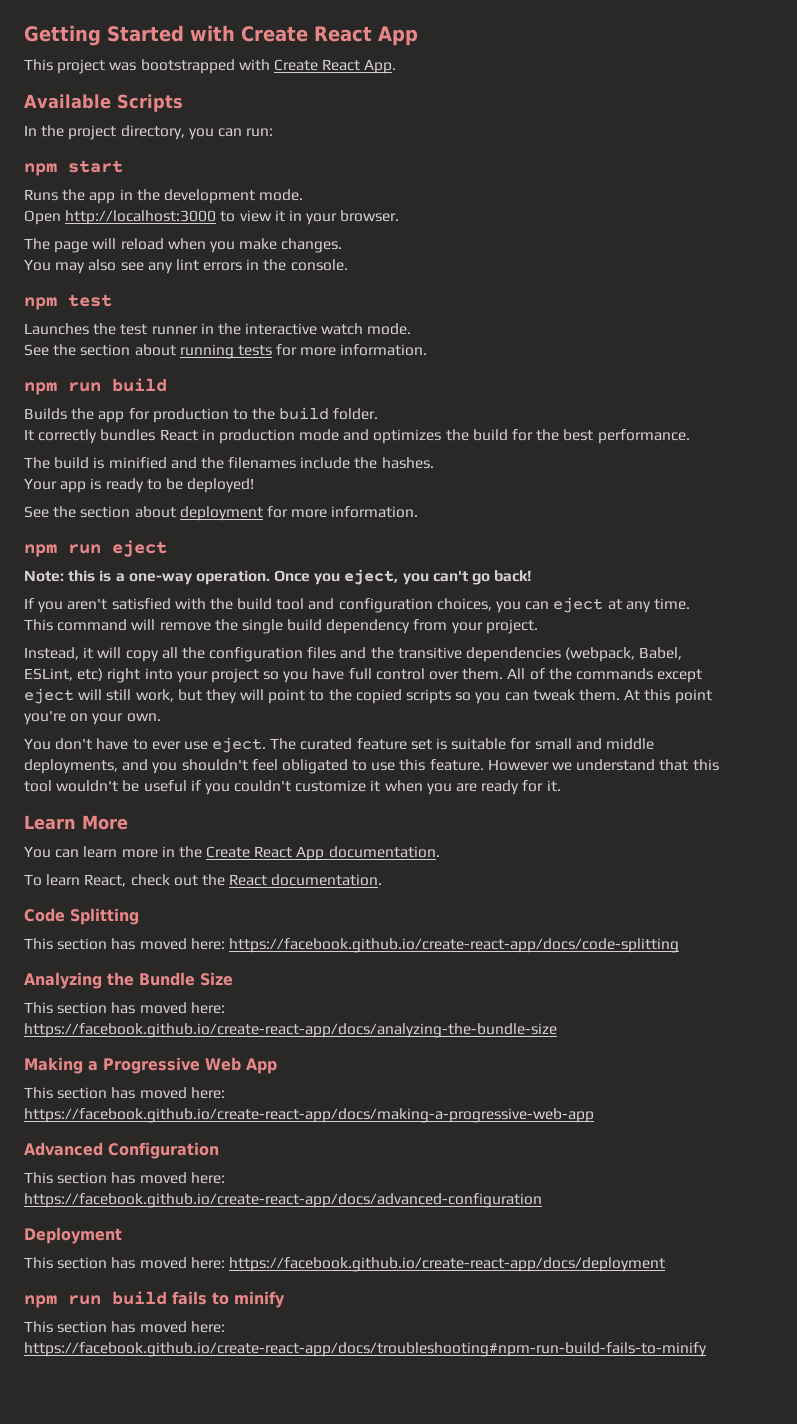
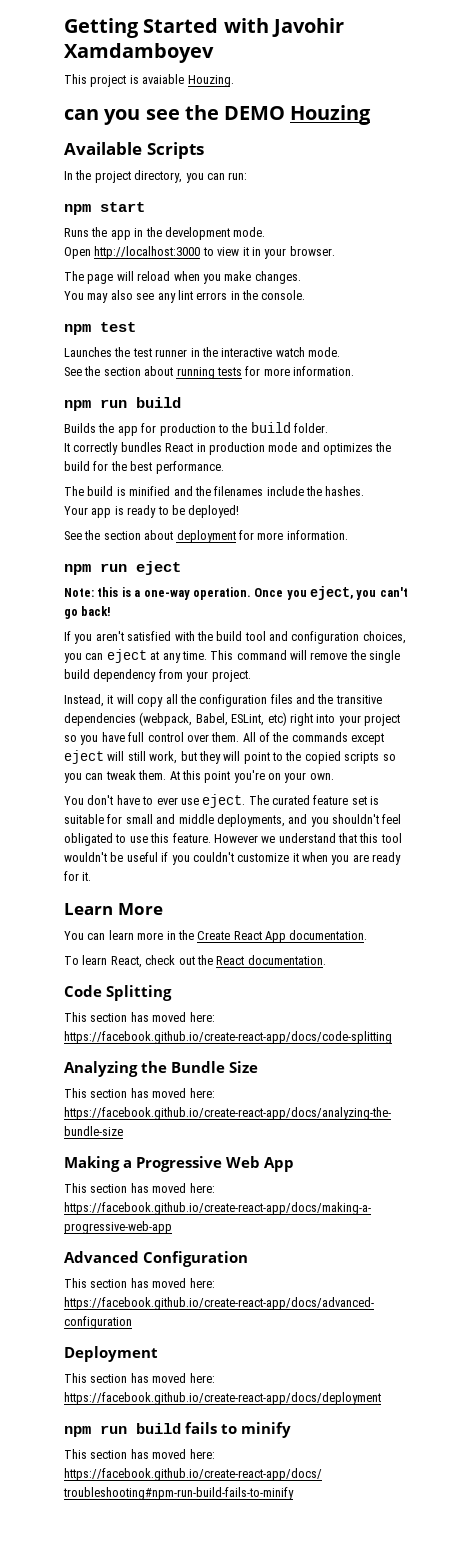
- Getting Started with Create React App
+ Getting Started with Javohir Xamdamboyev
- This project was bootstrapped with Create React App.
+ This project is avaiable Houzing.
+ can you see the DEMO Houzing

